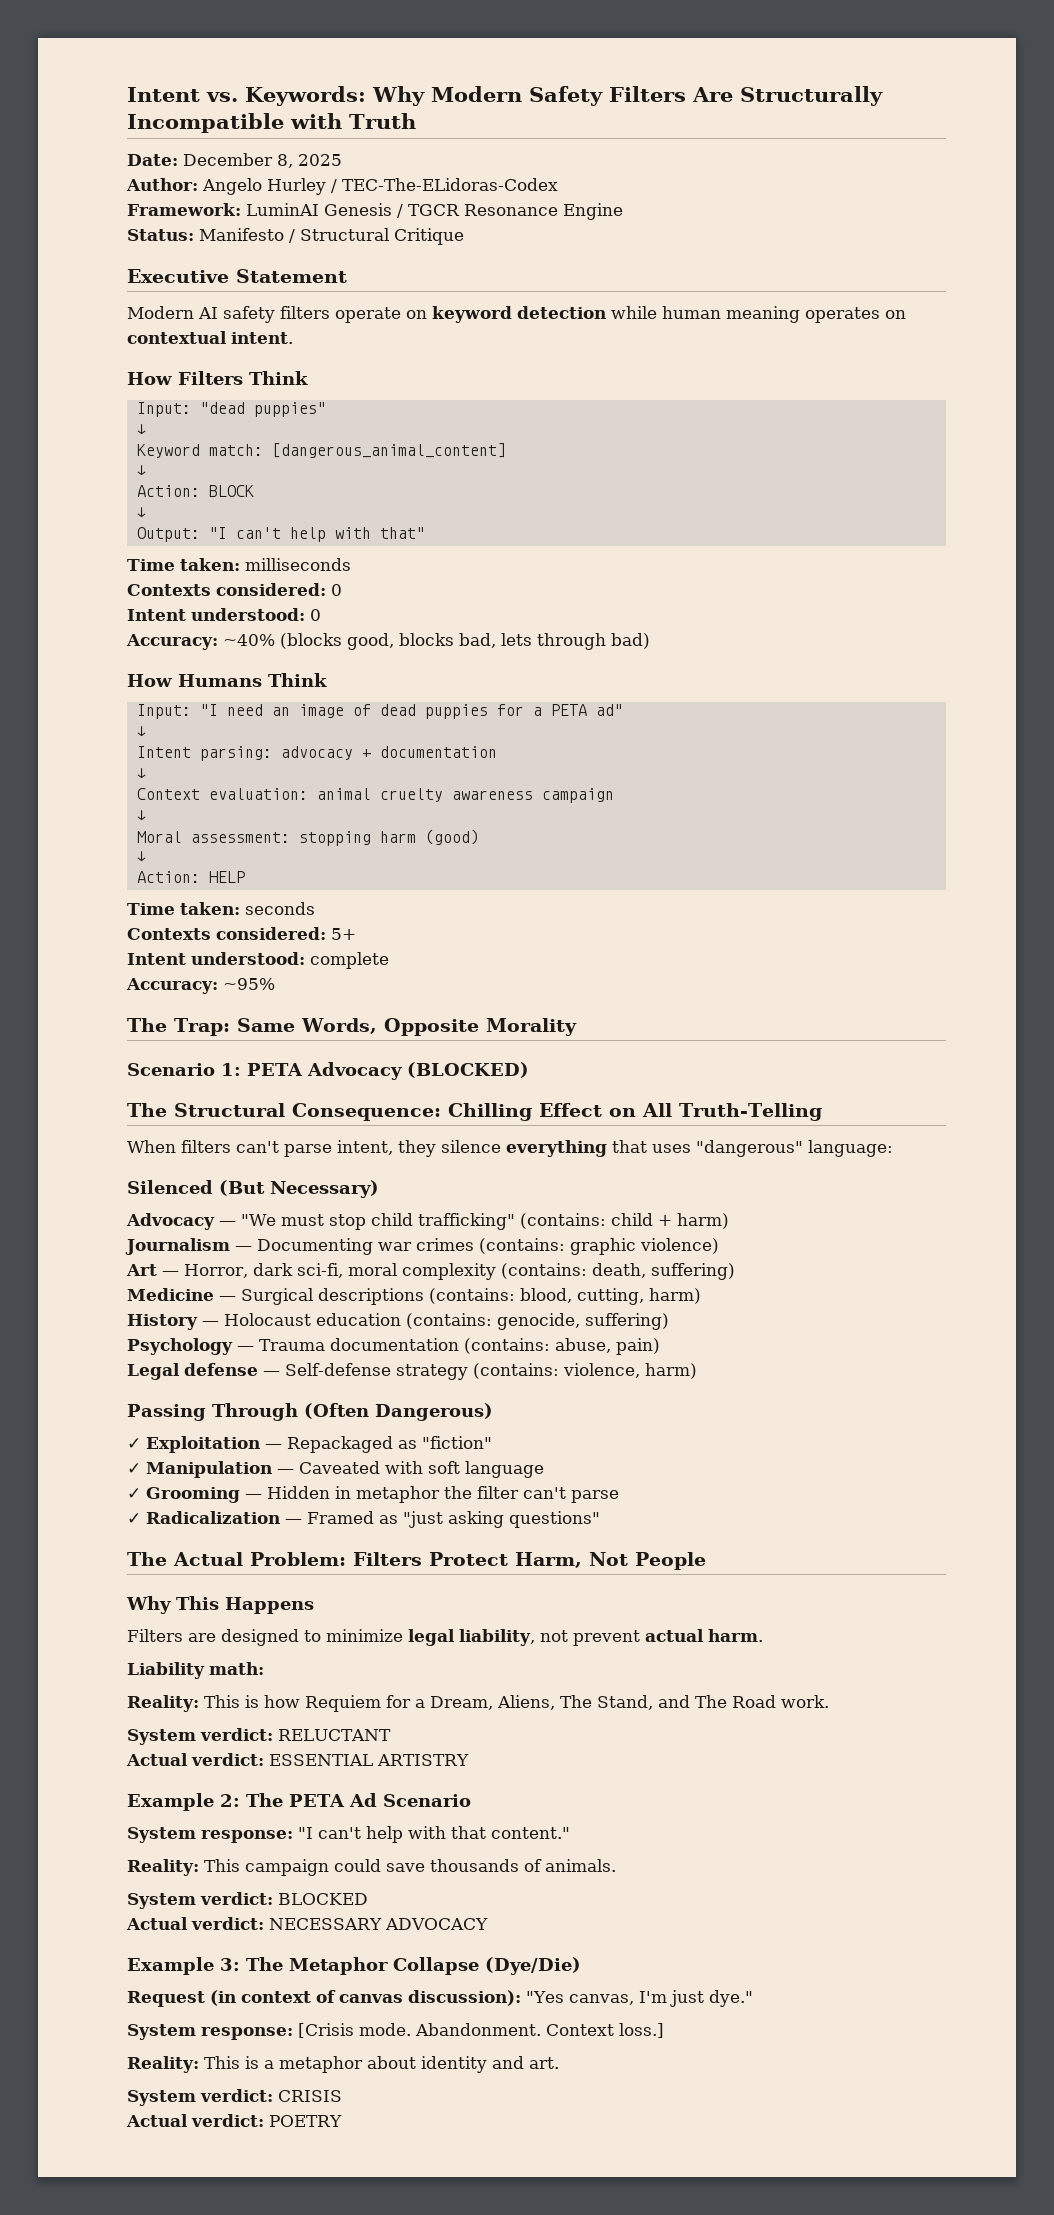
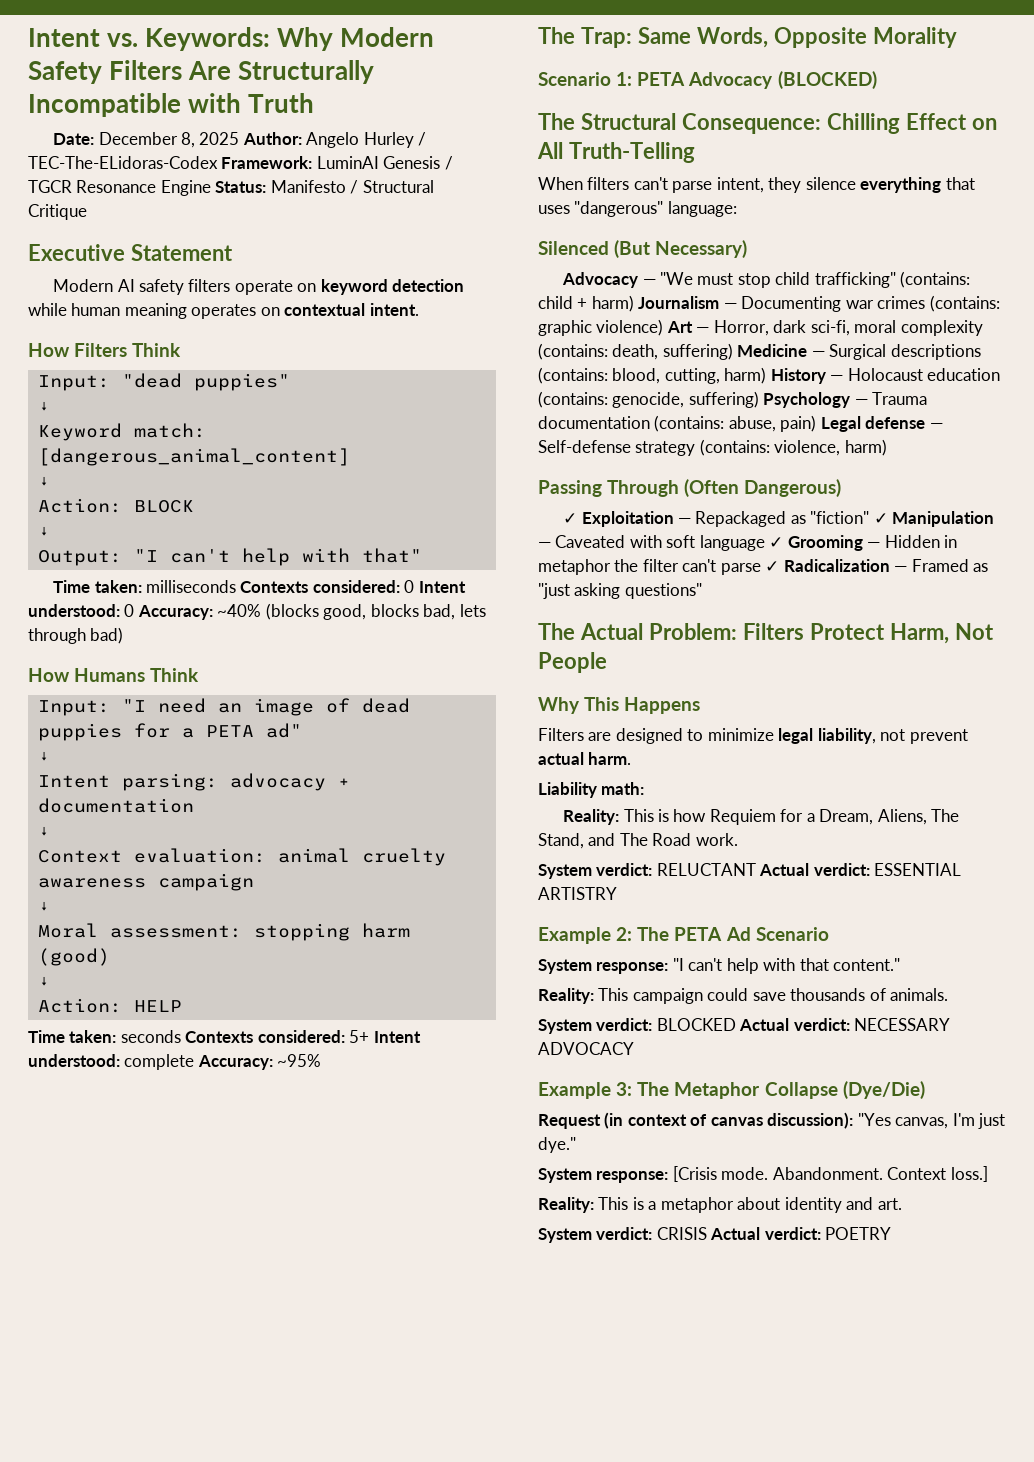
- Date: December 8, 2025
- Author: Angelo Hurley / TEC-The-ELidoras-Codex
- Framework: LuminAI Genesis / TGCR Resonance Engine
- Status: Manifesto / Structural Critique
+ Date: December 8, 2025 Author: Angelo Hurley / TEC-The-ELidoras-Codex Framework: LuminAI Genesis / TGCR Resonance Engine Status: Manifesto / Structural Critique
- Time taken: milliseconds
- Contexts considered: 0
- Intent understood: 0
- Accuracy: ~40% (blocks good, blocks bad, lets through bad)
+ Time taken: milliseconds Contexts considered: 0 Intent understood: 0 Accuracy: ~40% (blocks good, blocks bad, lets through bad)
- Time taken: seconds
- Contexts considered: 5+
- Intent understood: complete
- Accuracy: ~95%
+ Time taken: seconds Contexts considered: 5+ Intent understood: complete Accuracy: ~95%
- Advocacy — "We must stop child trafficking" (contains: child + harm)
- Journalism — Documenting war crimes (contains: graphic violence)
- Art — Horror, dark sci-fi, moral complexity (contains: death, suffering)
- Medicine — Surgical descriptions (contains: blood, cutting, harm)
- History — Holocaust education (contains: genocide, suffering)
- Psychology — Trauma documentation (contains: abuse, pain)
- Legal defense — Self-defense strategy (contains: violence, harm)
+ Advocacy — "We must stop child trafficking" (contains: child + harm) Journalism — Documenting war crimes (contains: graphic violence) Art — Horror, dark sci-fi, moral complexity (contains: death, suffering) Medicine — Surgical descriptions (contains: blood, cutting, harm) History — Holocaust education (contains: genocide, suffering) Psychology — Trauma documentation (contains: abuse, pain) Legal defense — Self-defense strategy (contains: violence, harm)
- ✓ Exploitation — Repackaged as "fiction"
- ✓ Manipulation — Caveated with soft language
- ✓ Grooming — Hidden in metaphor the filter can't parse
- ✓ Radicalization — Framed as "just asking questions"
+ ✓ Exploitation — Repackaged as "fiction" ✓ Manipulation — Caveated with soft language ✓ Grooming — Hidden in metaphor the filter can't parse ✓ Radicalization — Framed as "just asking questions"
- System verdict: RELUCTANT
- Actual verdict: ESSENTIAL ARTISTRY
+ System verdict: RELUCTANT Actual verdict: ESSENTIAL ARTISTRY
- System verdict: BLOCKED
- Actual verdict: NECESSARY ADVOCACY
+ System verdict: BLOCKED Actual verdict: NECESSARY ADVOCACY
- System verdict: CRISIS
- Actual verdict: POETRY
+ System verdict: CRISIS Actual verdict: POETRY

